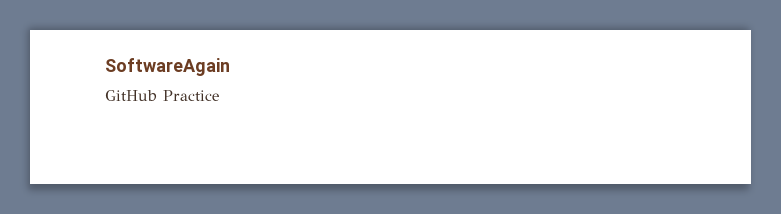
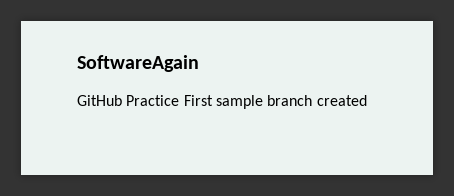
- GitHub Practice
+ GitHub Practice First sample branch created

